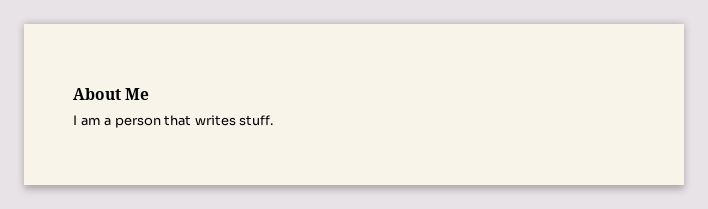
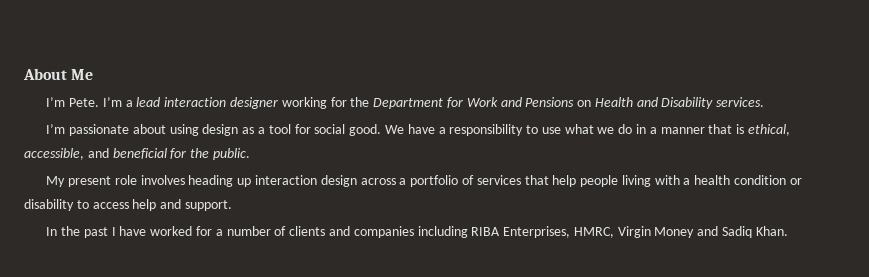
- I am a person that writes stuff.
+ I’m Pete. I’m a lead interaction designer working for the Department for Work and Pensions on Health and Disability services.
+ I’m passionate about using design as a tool for social good. We have a responsibility to use what we do in a manner that is ethical, accessible, and beneficial for the public.
+ My present role involves heading up interaction design across a portfolio of services that help people living with a health condition or disability to access help and support.
+ In the past I have worked for a number of clients and companies including RIBA Enterprises, HMRC, Virgin Money and Sadiq Khan.

